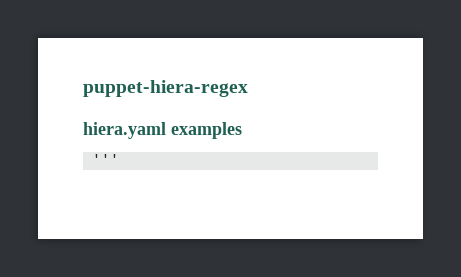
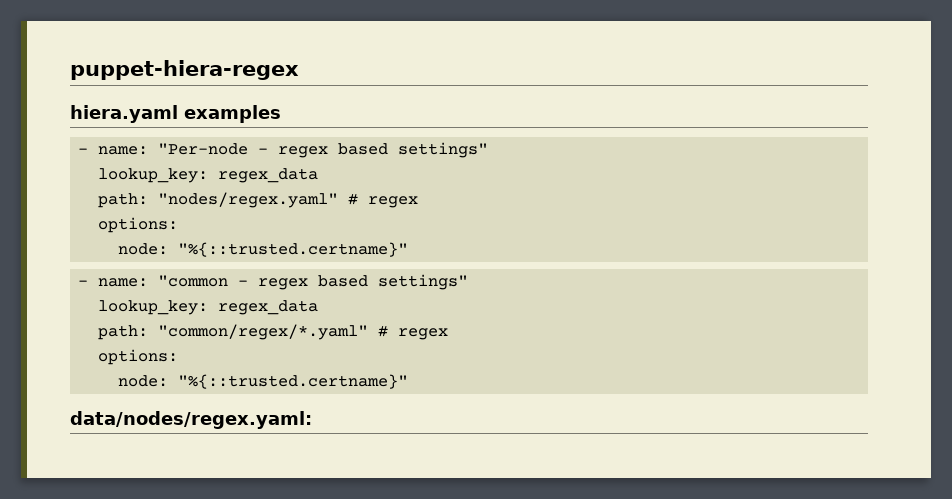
- '''
+ - name: "Per-node - regex based settings"
+ lookup_key: regex_data
+ path: "nodes/regex.yaml" # regex
+ options:
+ node: "%{::trusted.certname}"
+ - name: "common - regex based settings"
+ lookup_key: regex_data
+ path: "common/regex/*.yaml" # regex
+ options:
+ node: "%{::trusted.certname}"
+ data/nodes/regex.yaml:

